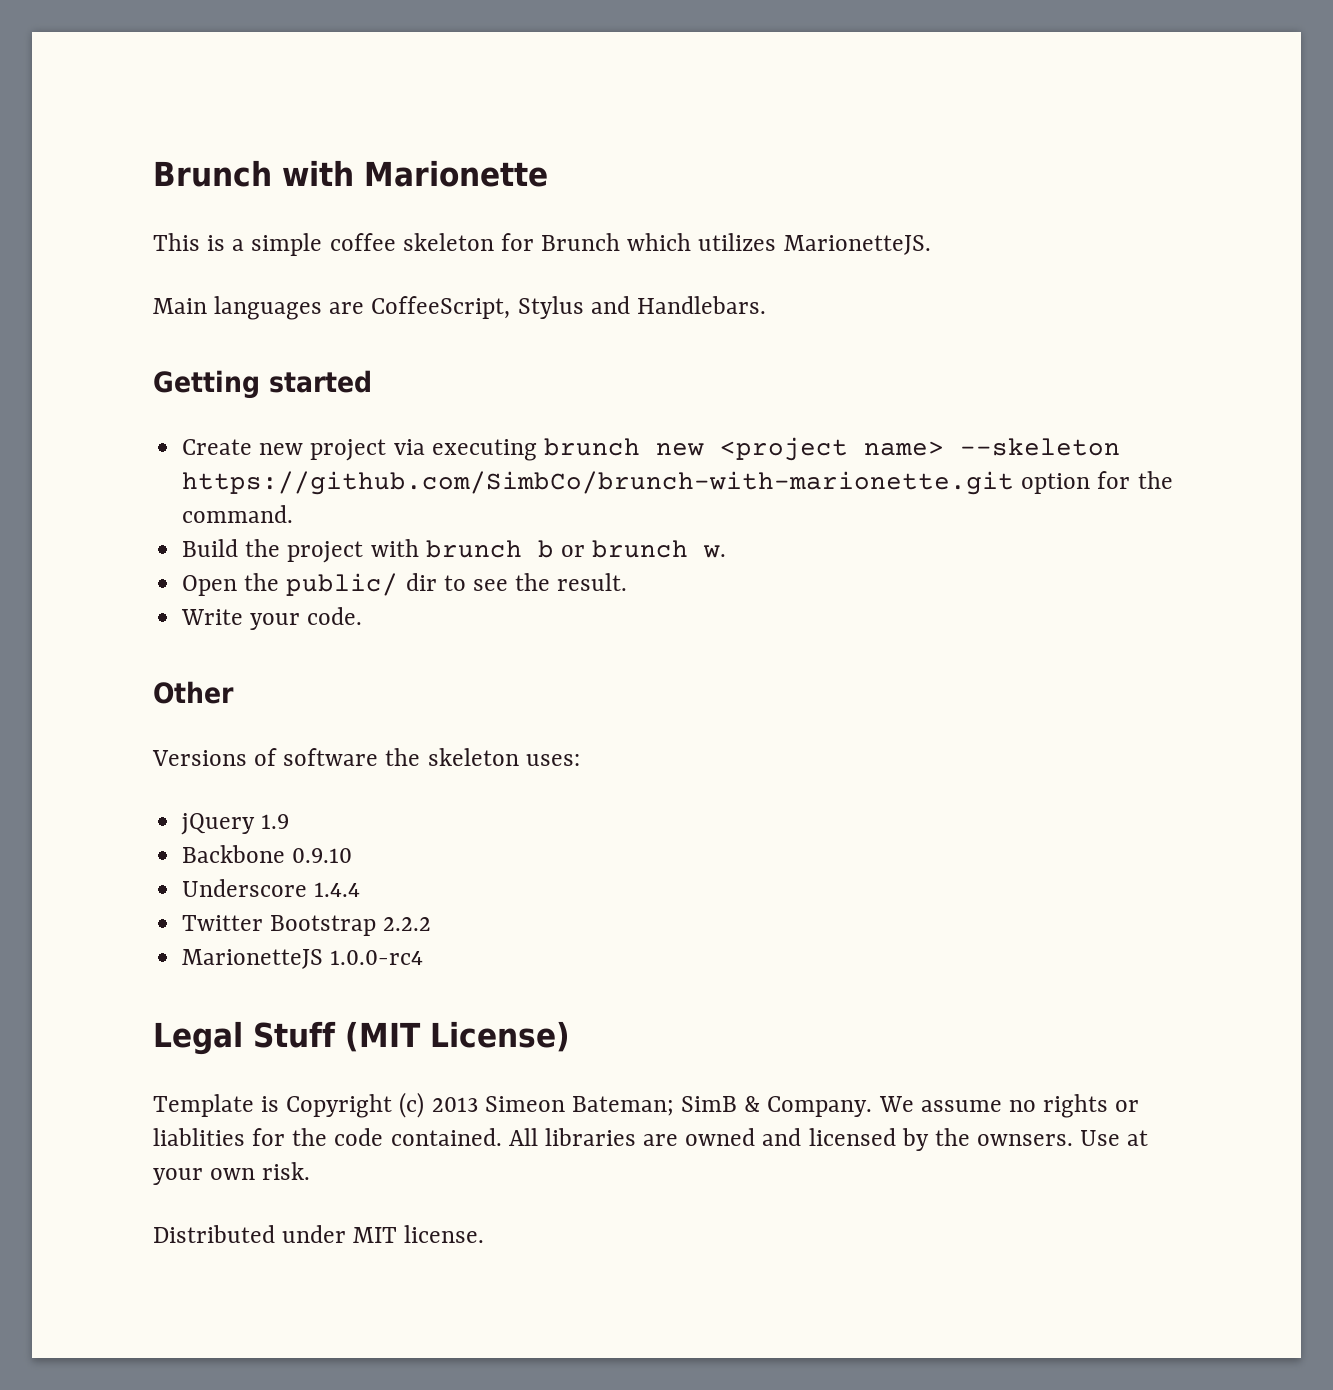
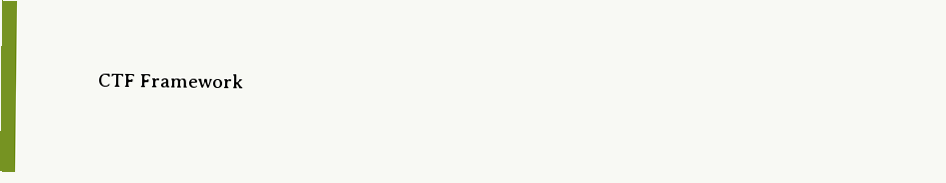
- Brunch with Marionette
- This is a simple coffee skeleton for Brunch which utilizes MarionetteJS.
- Main languages are CoffeeScript, Stylus and Handlebars.
- Getting started
- Create new project via executing brunch new <project name> --skeleton https://github.com/SimbCo/brunch-with-marionette.git option for the command.
- Build the project with brunch b or brunch w.
- Open the public/ dir to see the result.
- Write your code.
- Other
- Versions of software the skeleton uses:
- jQuery 1.9
- Backbone 0.9.10
- Underscore 1.4.4
- Twitter Bootstrap 2.2.2
- MarionetteJS 1.0.0-rc4
- Legal Stuff (MIT License)
- Template is Copyright (c) 2013 Simeon Bateman; SimB & Company. We assume no rights or liablities for the code contained. All libraries are owned and licensed by the ownsers. Use at your own risk.
- Distributed under MIT license.
+ CTF Framework

